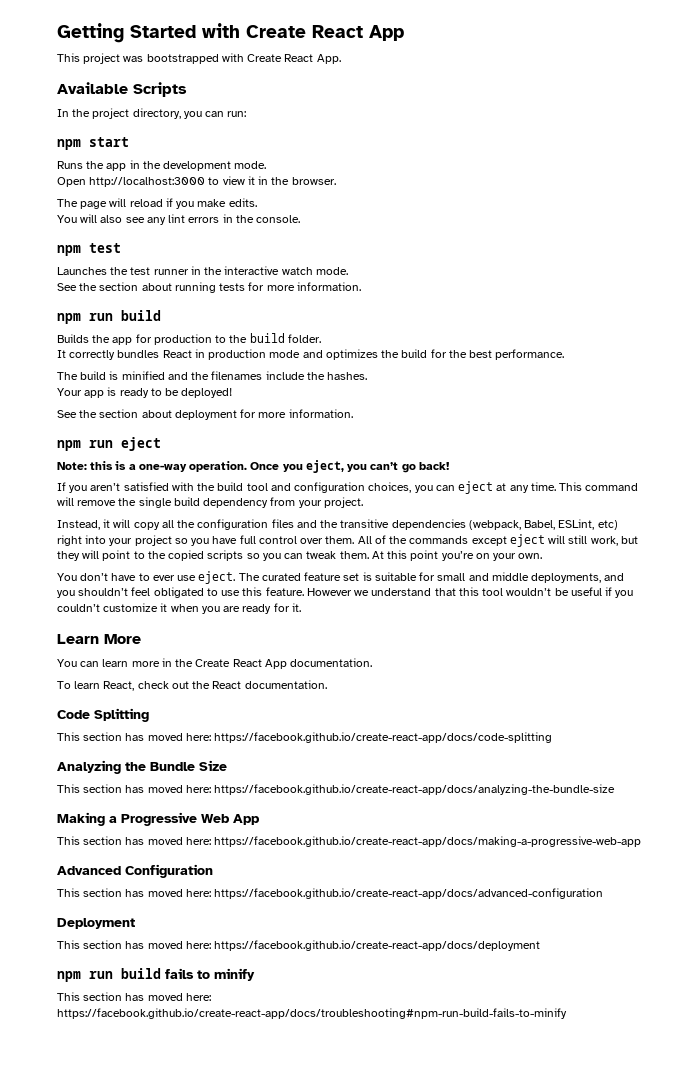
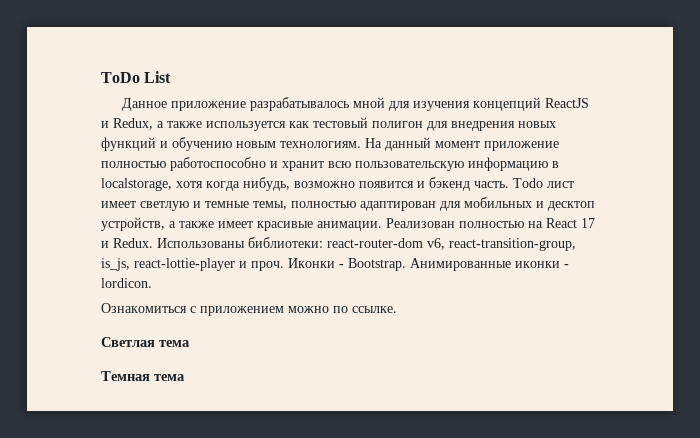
- Getting Started with Create React App
- This project was bootstrapped with Create React App.
- Available Scripts
- In the project directory, you can run:
- npm start
- Runs the app in the development mode.
- Open http://localhost:3000 to view it in the browser.
- The page will reload if you make edits.
- You will also see any lint errors in the console.
- npm test
- Launches the test runner in the interactive watch mode.
- See the section about running tests for more information.
- npm run build
- Builds the app for production to the build folder.
- It correctly bundles React in production mode and optimizes the build for the best performance.
- The build is minified and the filenames include the hashes.
- Your app is ready to be deployed!
- See the section about deployment for more information.
- npm run eject
- Note: this is a one-way operation. Once you eject, you can’t go back!
- If you aren’t satisfied with the build tool and configuration choices, you can eject at any time. This command will remove the single build dependency from your project.
- Instead, it will copy all the configuration files and the transitive dependencies (webpack, Babel, ESLint, etc) right into your project so you have full control over them. All of the commands except eject will still work, but they will point to the copied scripts so you can tweak them. At this point you’re on your own.
- You don’t have to ever use eject. The curated feature set is suitable for small and middle deployments, and you shouldn’t feel obligated to use this feature. However we understand that this tool wouldn’t be useful if you couldn’t customize it when you are ready for it.
- Learn More
- You can learn more in the Create React App documentation.
- To learn React, check out the React documentation.
- Code Splitting
- This section has moved here: https://facebook.github.io/create-react-app/docs/code-splitting
- Analyzing the Bundle Size
- This section has moved here: https://facebook.github.io/create-react-app/docs/analyzing-the-bundle-size
- Making a Progressive Web App
- This section has moved here: https://facebook.github.io/create-react-app/docs/making-a-progressive-web-app
- Advanced Configuration
- This section has moved here: https://facebook.github.io/create-react-app/docs/advanced-configuration
- Deployment
- This section has moved here: https://facebook.github.io/create-react-app/docs/deployment
- npm run build fails to minify
- This section has moved here: https://facebook.github.io/create-react-app/docs/troubleshooting#npm-run-build-fails-to-minify
+ ToDo List
+ Данное приложение разрабатывалось мной для изучения концепций ReactJS и Redux, а также используется как тестовый полигон для внедрения новых функций и обучению новым технологиям. На данный момент приложение полностью работоспособно и хранит всю пользовательскую информацию в localstorage, хотя когда нибудь, возможно появится и бэкенд часть. Todo лист имеет светлую и темные темы, полностью адаптирован для мобильных и десктоп устройств, а также имеет красивые анимации. Реализован полностью на React 17 и Redux. Использованы библиотеки: react-router-dom v6, react-transition-group, is_js, react-lottie-player и проч. Иконки - Bootstrap. Анимированные иконки - lordicon.
+ Ознакомиться с приложением можно по ссылке.
+ Светлая тема
+ Темная тема

